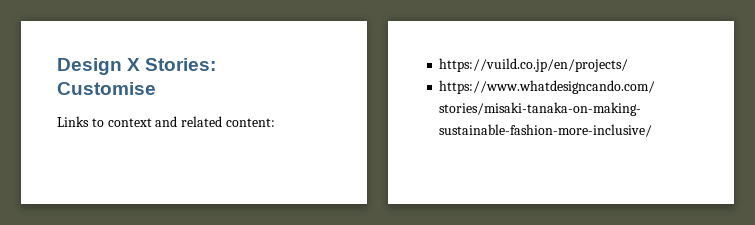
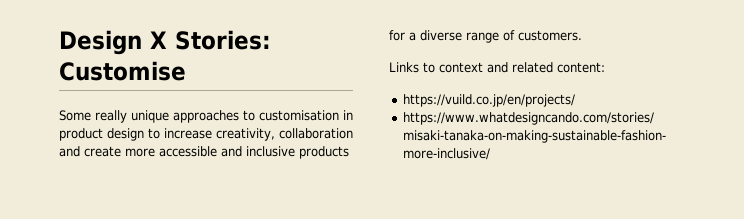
+ Some really unique approaches to customisation in product design to increase creativity, collaboration and create more accessible and inclusive products for a diverse range of customers.

